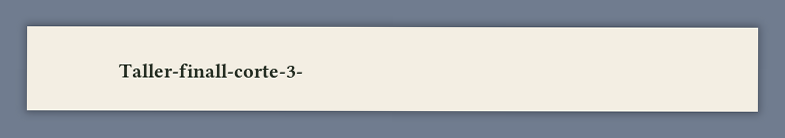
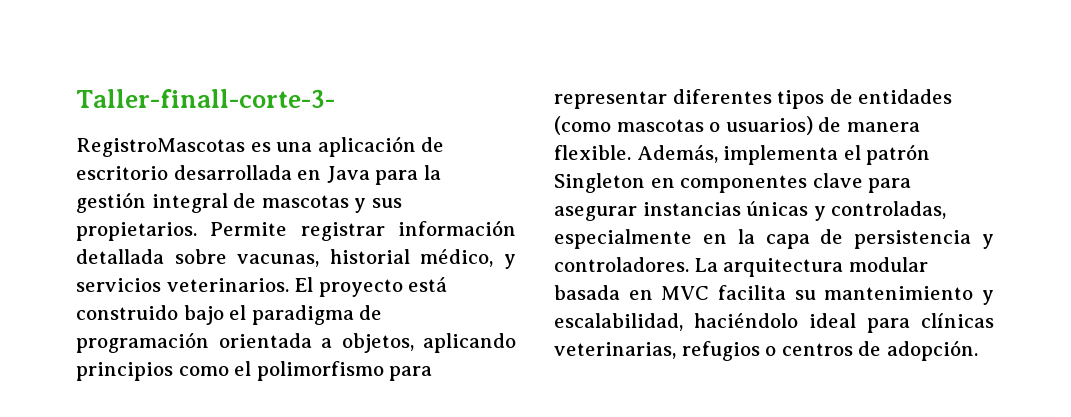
+ RegistroMascotas es una aplicación de escritorio desarrollada en Java para la gestión integral de mascotas y sus propietarios. Permite registrar información detallada sobre vacunas, historial médico, y servicios veterinarios. El proyecto está construido bajo el paradigma de programación orientada a objetos, aplicando principios como el polimorfismo para representar diferentes tipos de entidades (como mascotas o usuarios) de manera flexible. Además, implementa el patrón Singleton en componentes clave para asegurar instancias únicas y controladas, especialmente en la capa de persistencia y controladores. La arquitectura modular basada en MVC facilita su mantenimiento y escalabilidad, haciéndolo ideal para clínicas veterinarias, refugios o centros de adopción.

